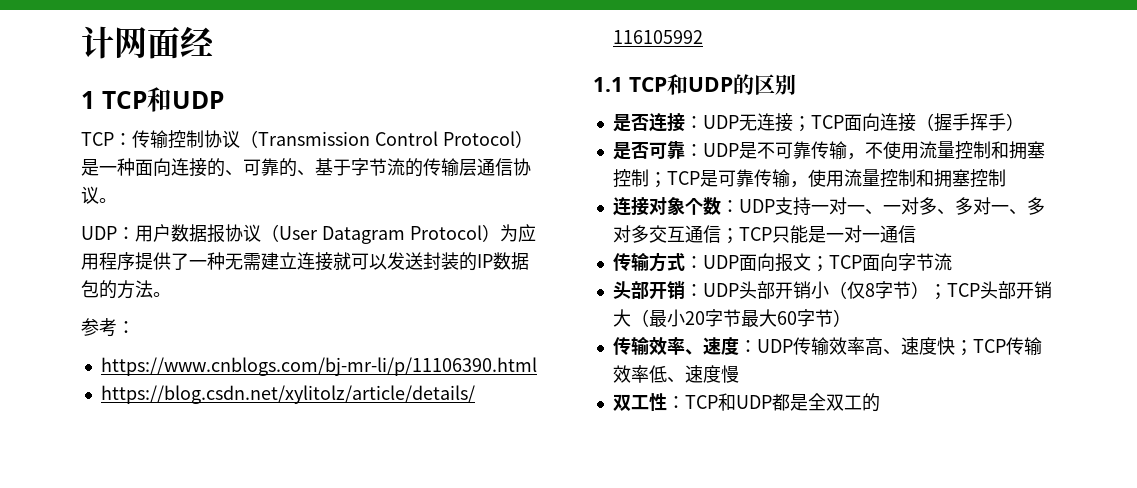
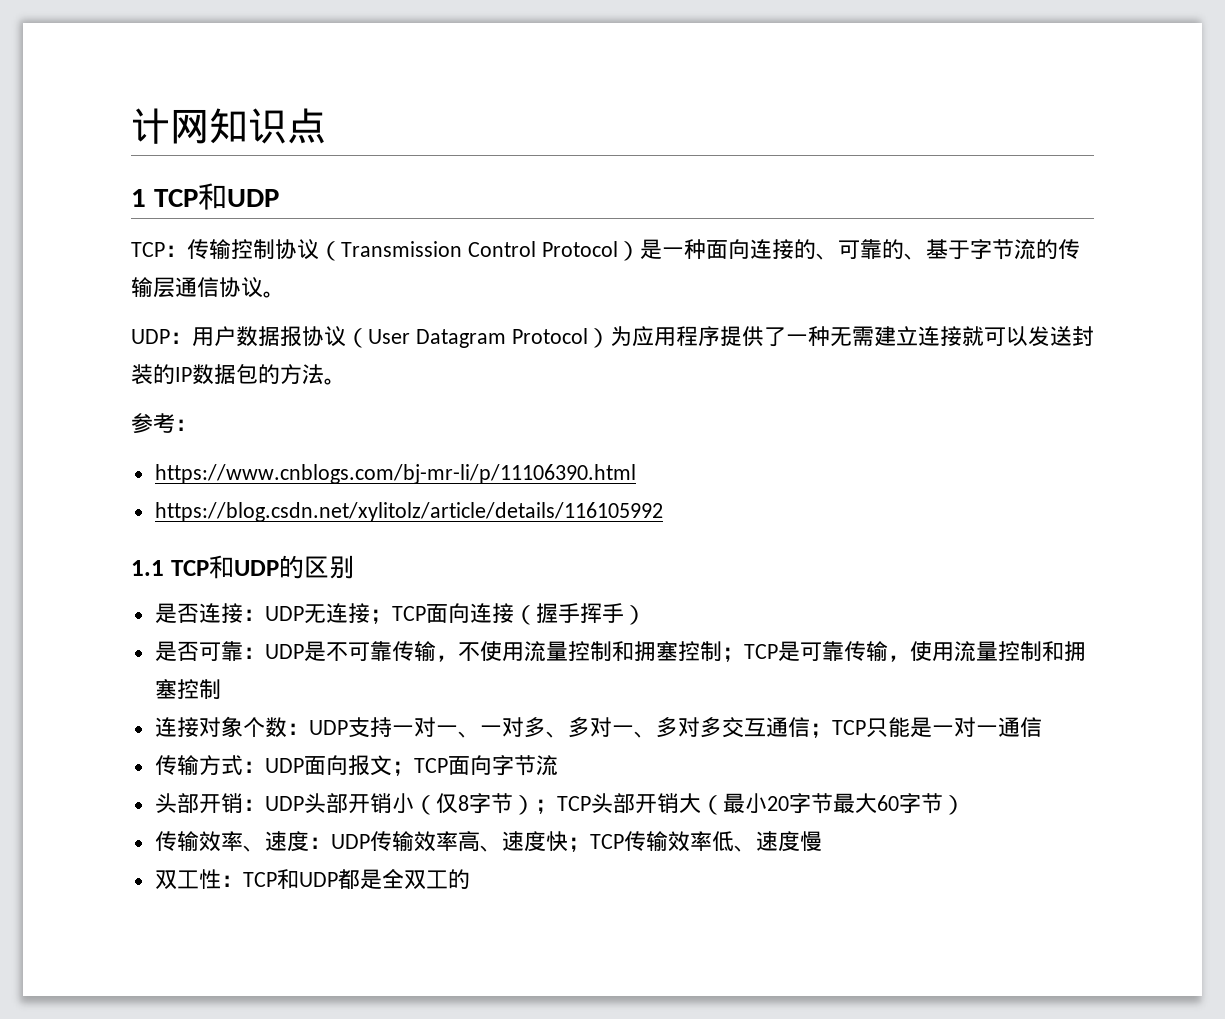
- 计网面经
+ 计网知识点

